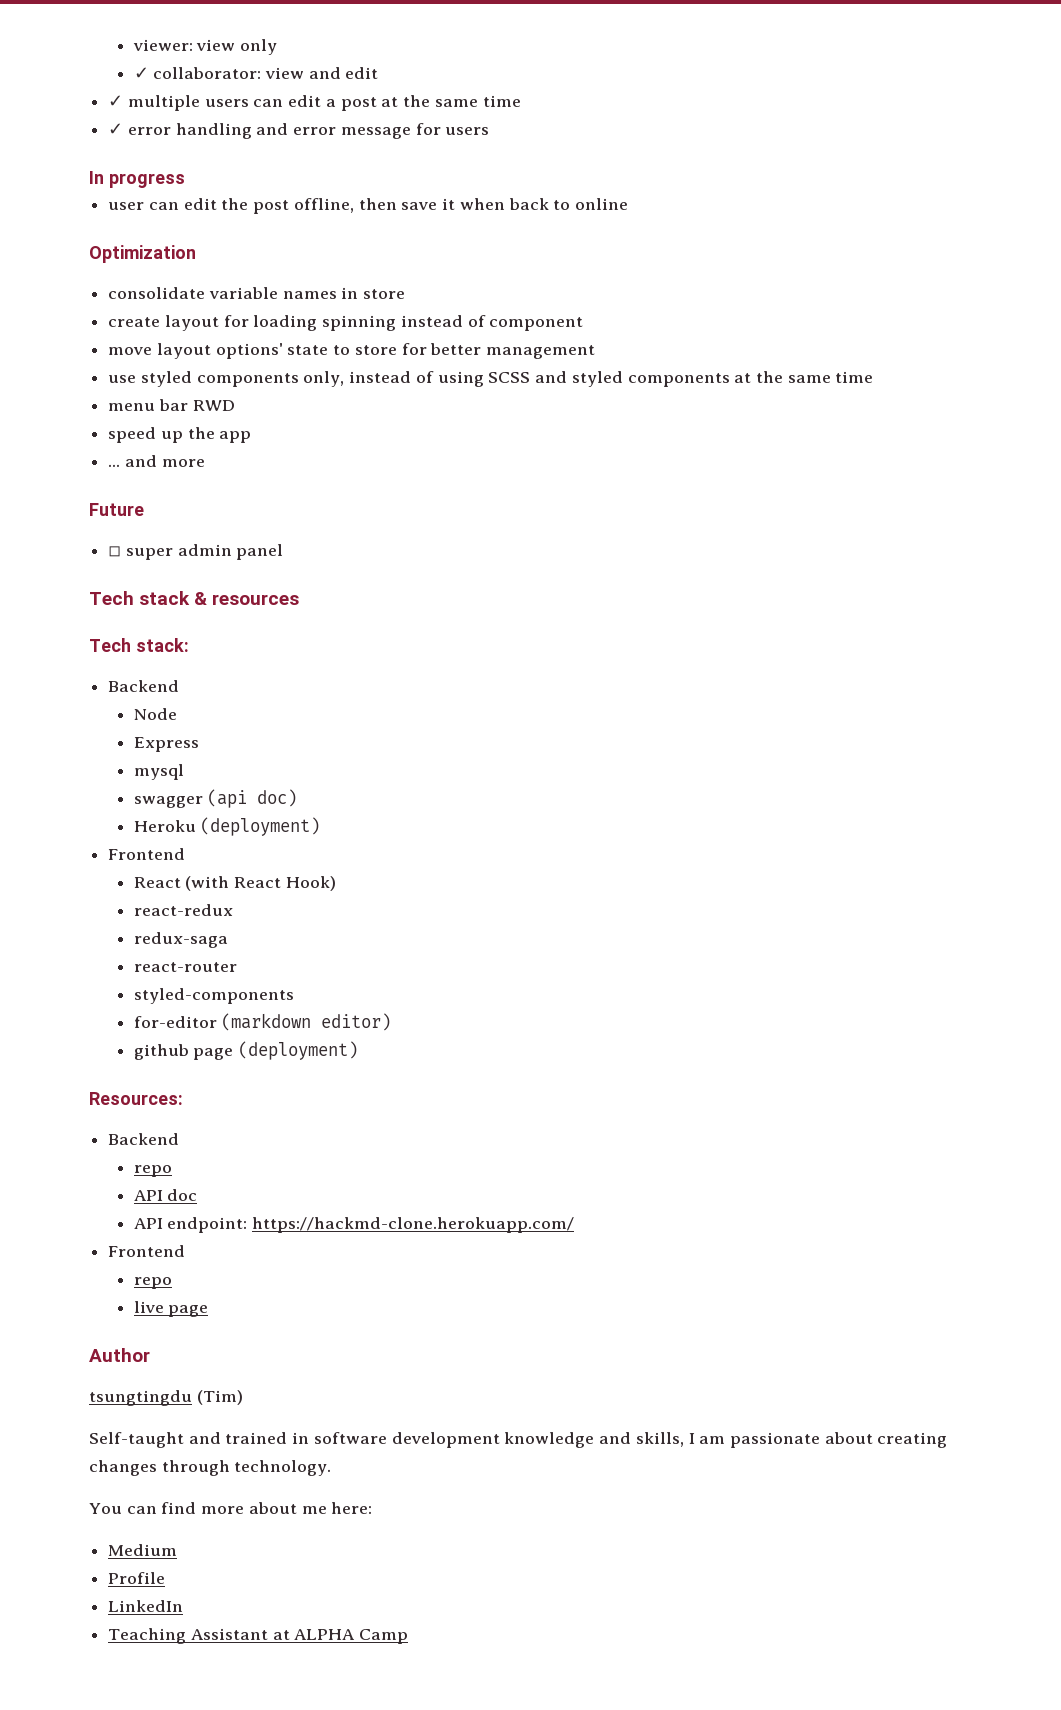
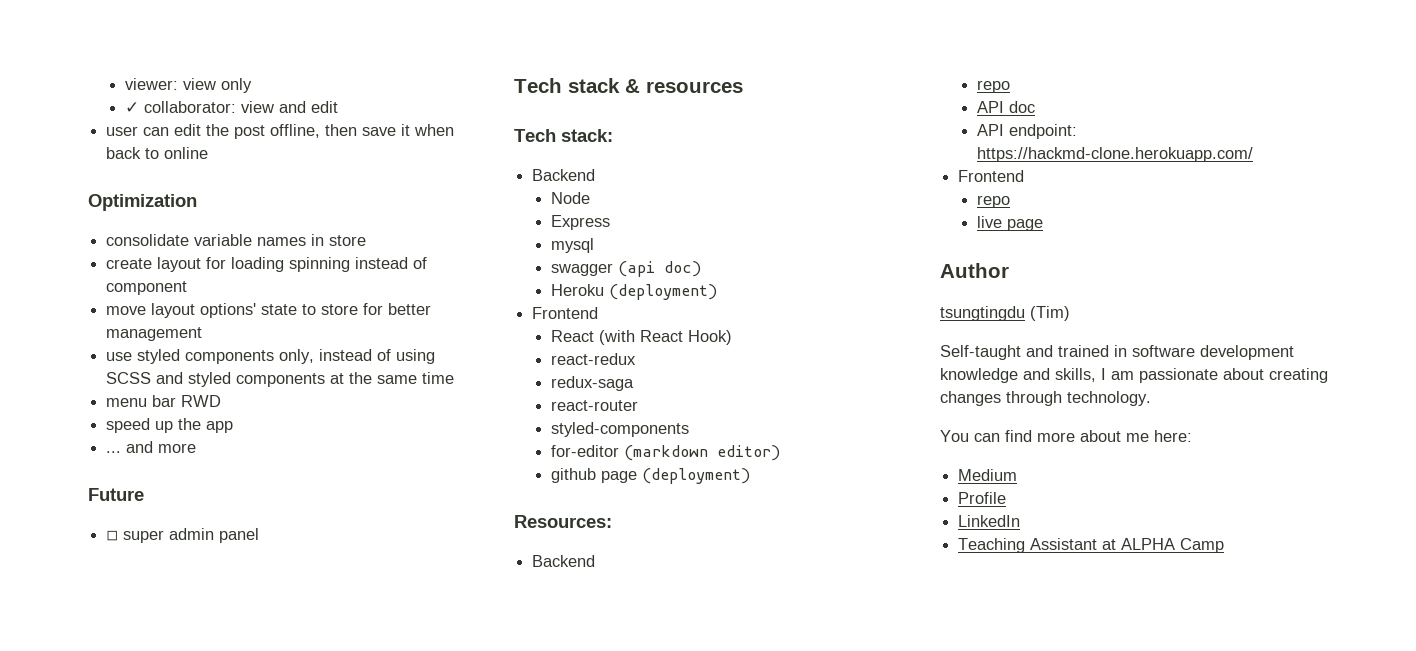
- ✓ multiple users can edit a post at the same time
- ✓ error handling and error message for users
- In progress

